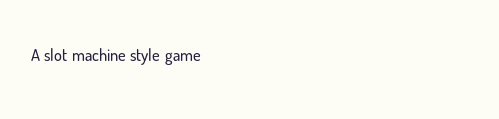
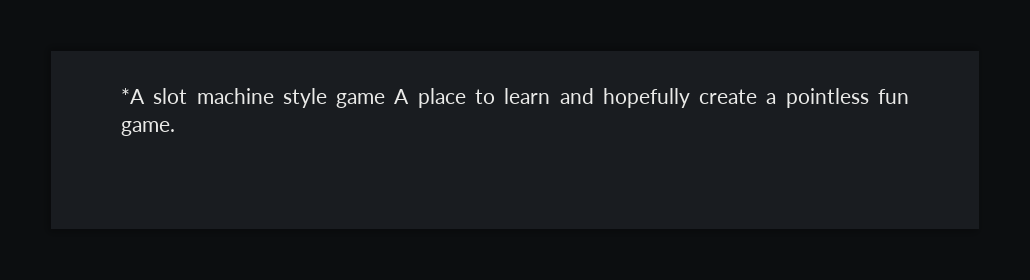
- A slot machine style game
+ *A slot machine style game A place to learn and hopefully create a pointless fun game.

